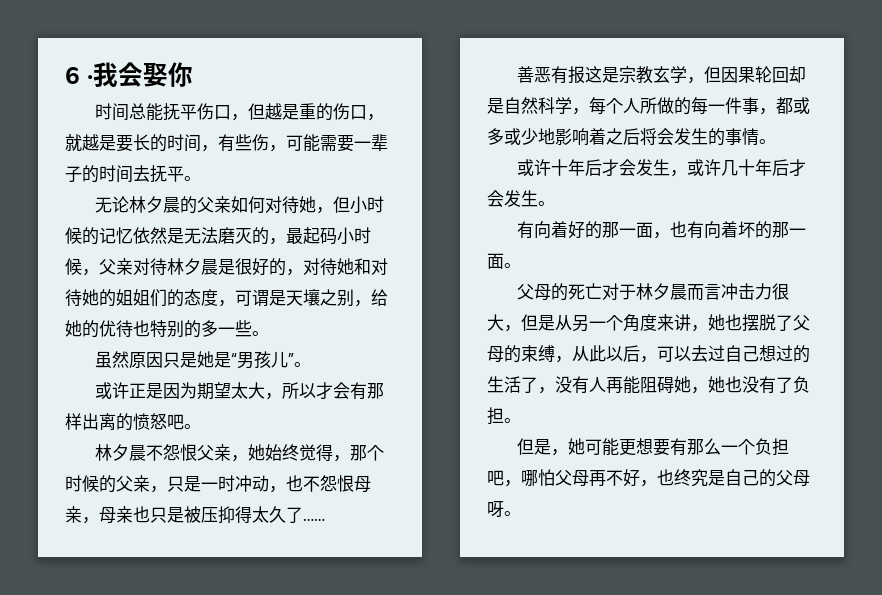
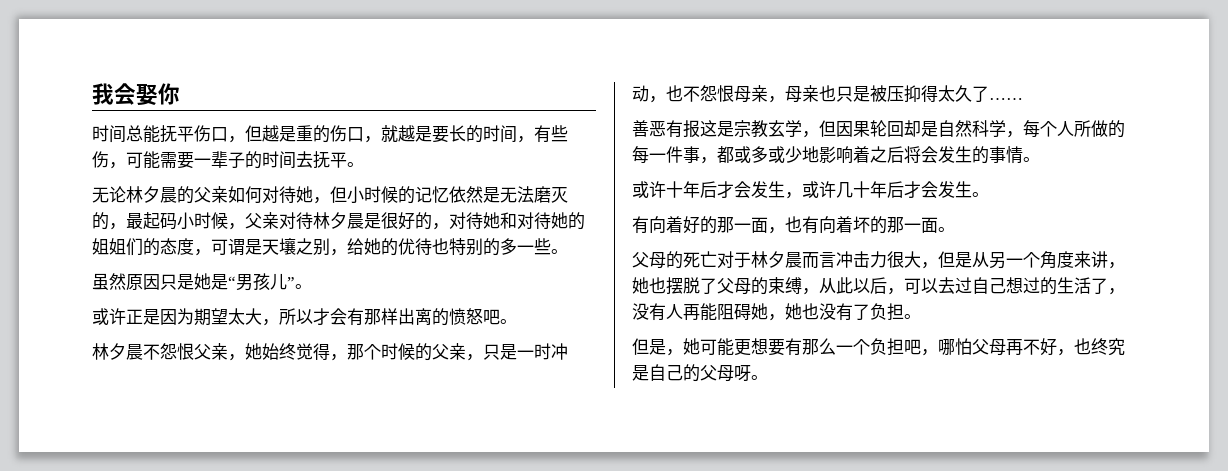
- 6 ·我会娶你
+ 我会娶你

